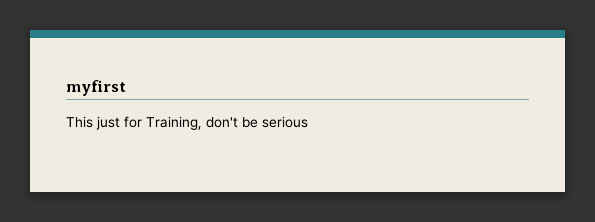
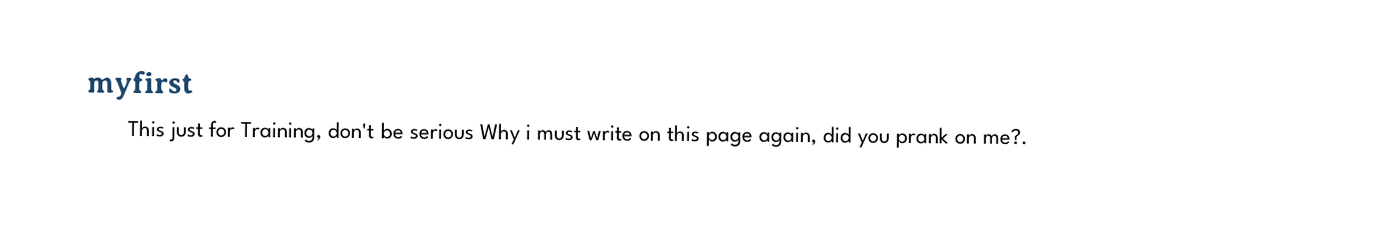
- This just for Training, don't be serious
+ This just for Training, don't be serious Why i must write on this page again, did you prank on me?.

